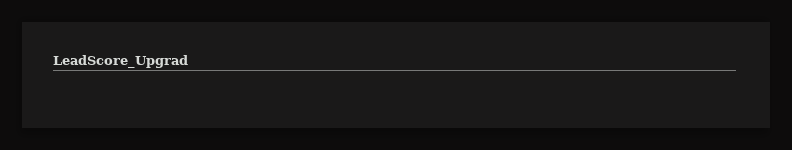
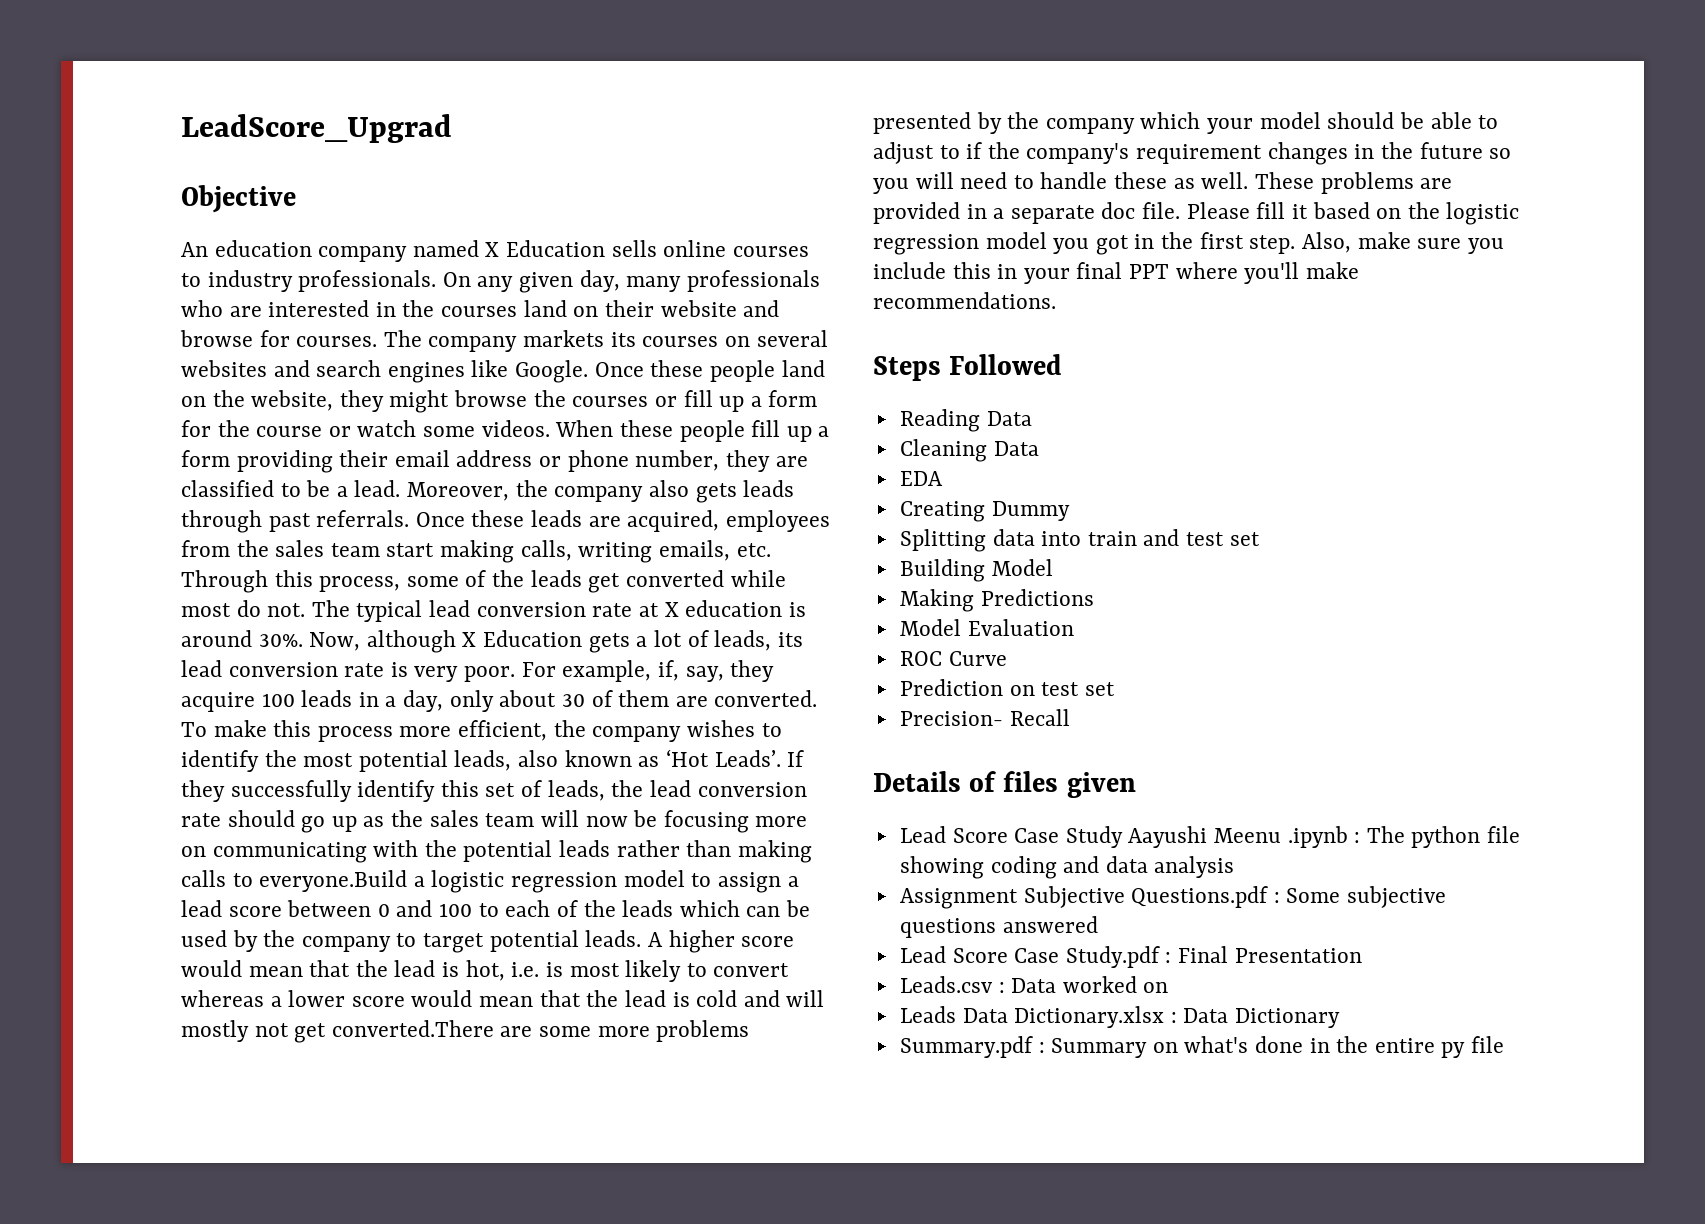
+ Objective
+ An education company named X Education sells online courses to industry professionals. On any given day, many professionals who are interested in the courses land on their website and browse for courses. The company markets its courses on several websites and search engines like Google. Once these people land on the website, they might browse the courses or fill up a form for the course or watch some videos. When these people fill up a form providing their email address or phone number, they are classified to be a lead. Moreover, the company also gets leads through past referrals. Once these leads are acquired, employees from the sales team start making calls, writing emails, etc. Through this process, some of the leads get converted while most do not. The typical lead conversion rate at X education is around 30%. Now, although X Education gets a lot of leads, its lead conversion rate is very poor. For example, if, say, they acquire 100 leads in a day, only about 30 of them are converted. To make this process more efficient, the company wishes to identify the most potential leads, also known as ‘Hot Leads’. If they successfully identify this set of leads, the lead conversion rate should go up as the sales team will now be focusing more on communicating with the potential leads rather than making calls to everyone.Build a logistic regression model to assign a lead score between 0 and 100 to each of the leads which can be used by the company to target potential leads. A higher score would mean that the lead is hot, i.e. is most likely to convert whereas a lower score would mean that the lead is cold and will mostly not get converted.There are some more problems presented by the company which your model should be able to adjust to if the company's requirement changes in the future so you will need to handle these as well. These problems are provided in a separate doc file. Please fill it based on the logistic regression model you got in the first step. Also, make sure you include this in your final PPT where you'll make recommendations.
+ Steps Followed
+ Reading Data
+ Cleaning Data
+ EDA
+ Creating Dummy
+ Splitting data into train and test set
+ Building Model
+ Making Predictions
+ Model Evaluation
+ ROC Curve
+ Prediction on test set
+ Precision- Recall
+ Details of files given
+ Lead Score Case Study Aayushi Meenu .ipynb : The python file showing coding and data analysis
+ Assignment Subjective Questions.pdf : Some subjective questions answered
+ Lead Score Case Study.pdf : Final Presentation
+ Leads.csv : Data worked on
+ Leads Data Dictionary.xlsx : Data Dictionary
+ Summary.pdf : Summary on what's done in the entire py file

